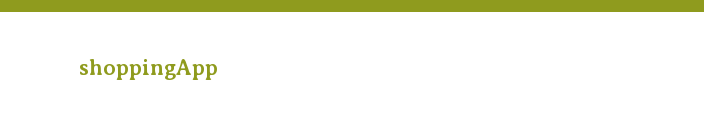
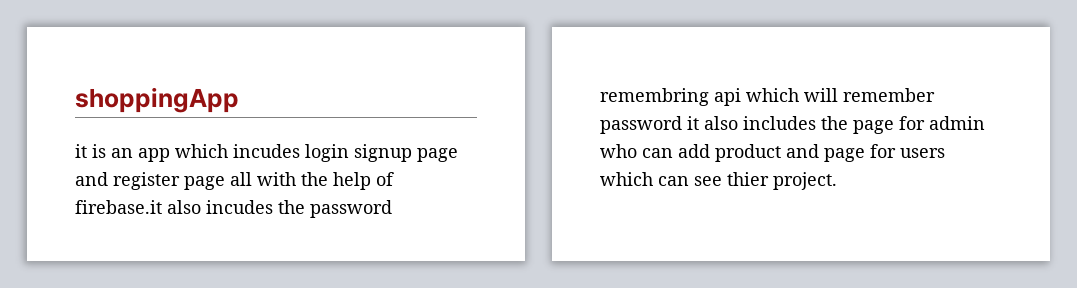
+ it is an app which incudes login signup page and register page all with the help of firebase.it also incudes the password remembring api which will remember password it also includes the page for admin who can add product and page for users which can see thier project.

